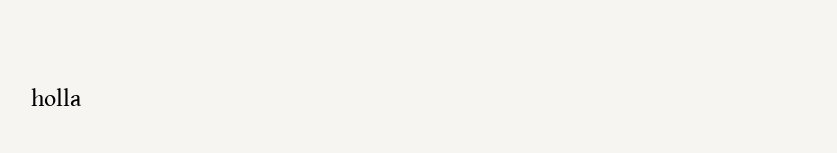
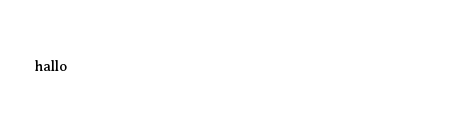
- holla
+ hallo

